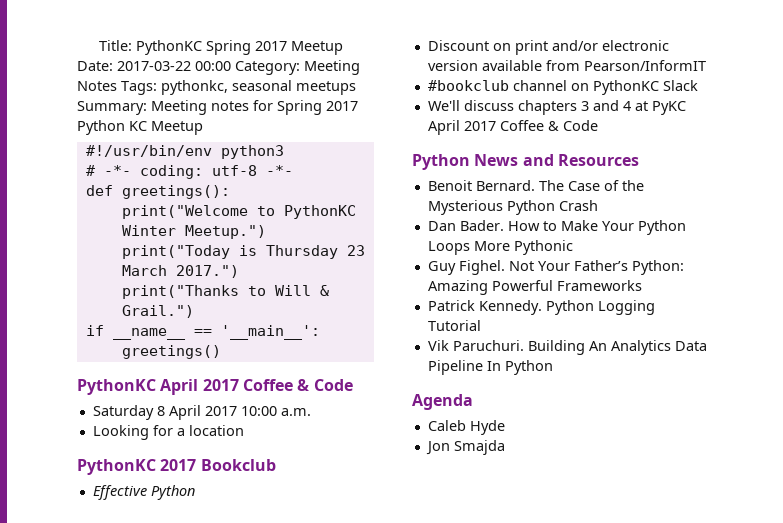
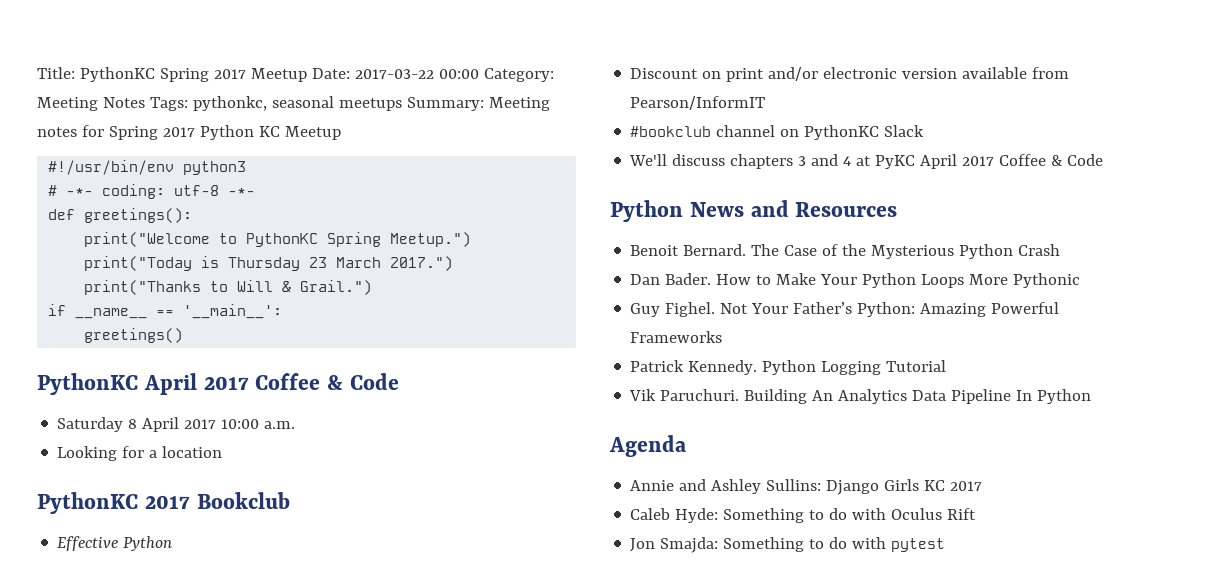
- print("Welcome to PythonKC Winter Meetup.")
+ print("Welcome to PythonKC Spring Meetup.")
- Caleb Hyde
- Jon Smajda
+ Annie and Ashley Sullins: Django Girls KC 2017
+ Caleb Hyde: Something to do with Oculus Rift
+ Jon Smajda: Something to do with pytest

